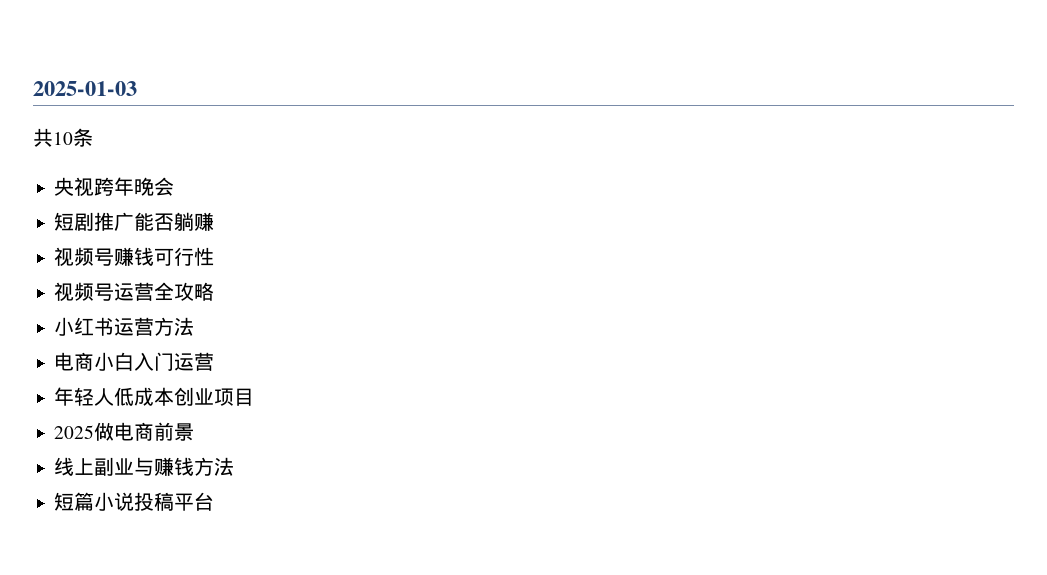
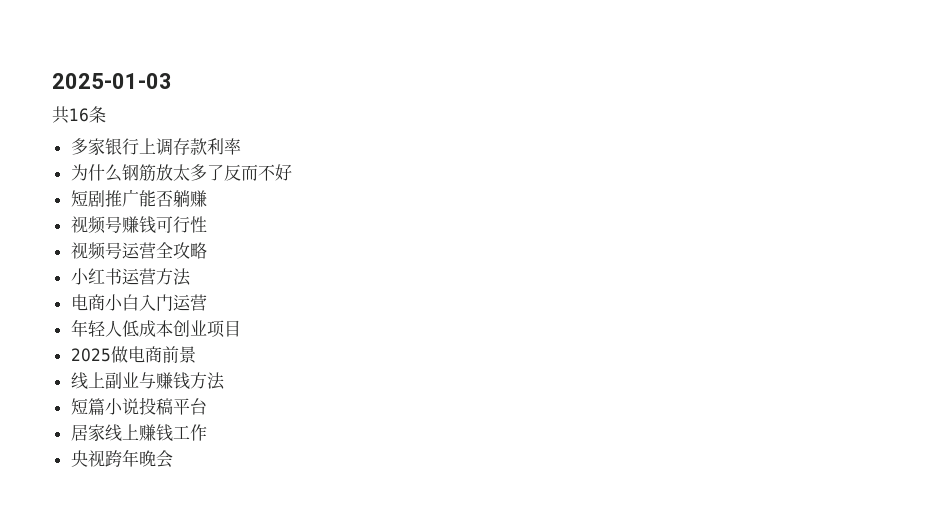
- 共10条
+ 共16条
- 央视跨年晚会
+ 多家银行上调存款利率
+ 为什么钢筋放太多了反而不好
+ 居家线上赚钱工作
+ 央视跨年晚会

